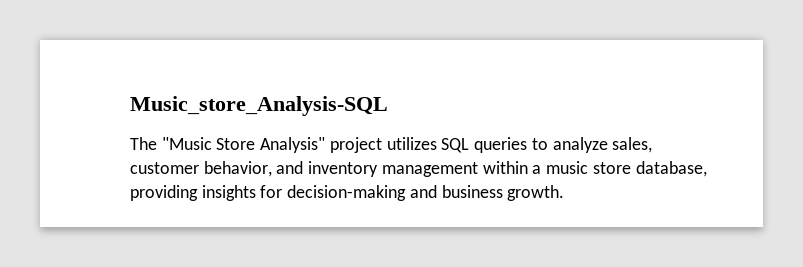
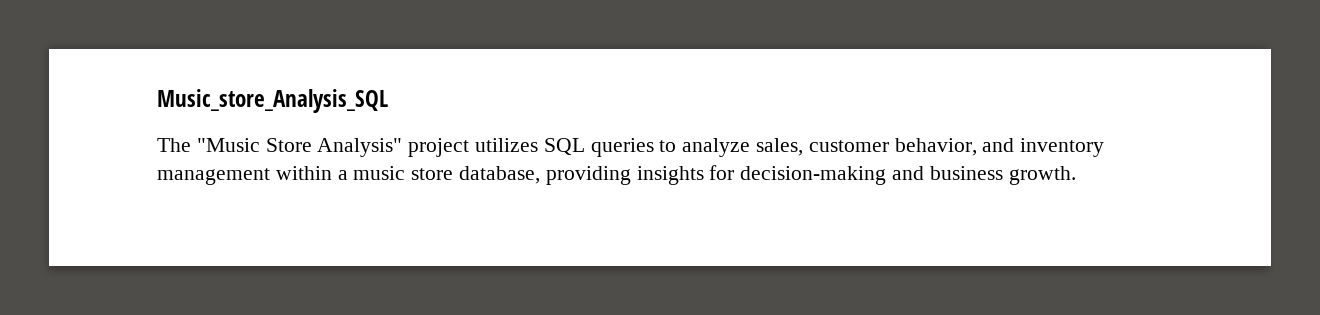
- Music_store_Analysis-SQL
+ Music_store_Analysis_SQL

